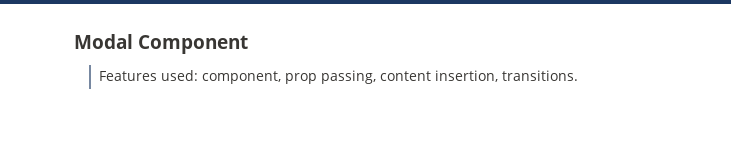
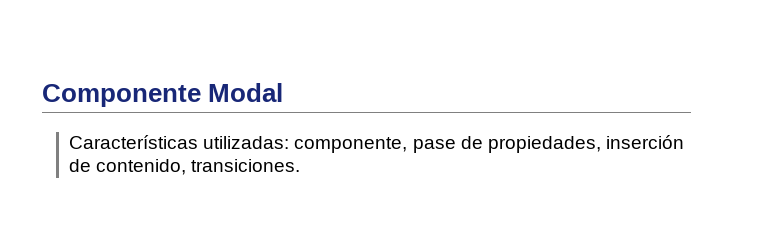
- Modal Component
- Features used: component, prop passing, content insertion, transitions.
+ Componente Modal
+ Características utilizadas: componente, pase de propiedades, inserción de contenido, transiciones.

